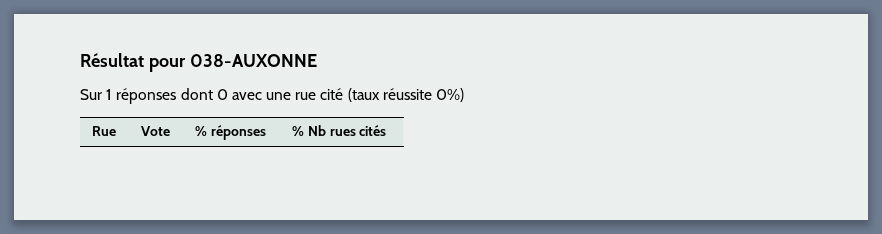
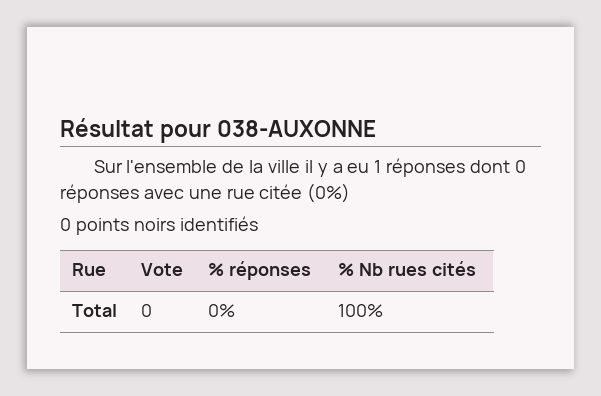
- Sur 1 réponses dont 0 avec une rue cité (taux réussite 0%)
+ Sur l'ensemble de la ville il y a eu 1 réponses dont 0 réponses avec une rue citée (0%)
+ 0 points noirs identifiés
+ Total | 0 | 0% | 100%

